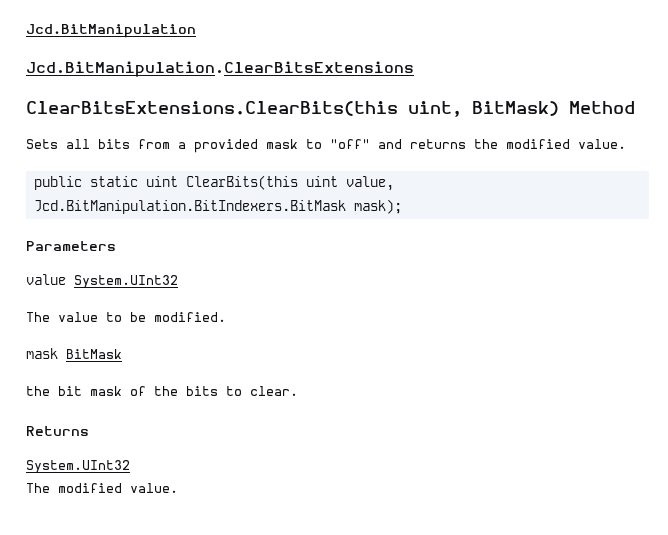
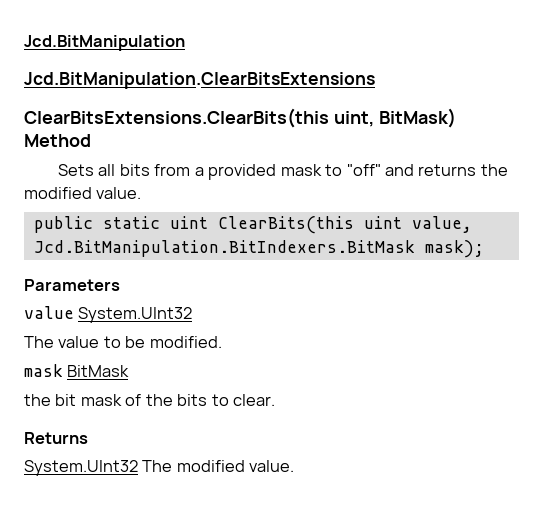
  Returns
- System.UInt32
- The modified value.
+ System.UInt32 The modified value.

